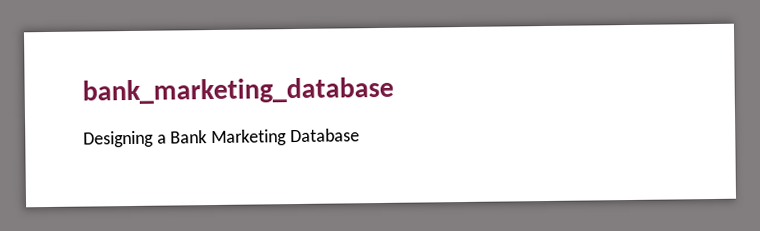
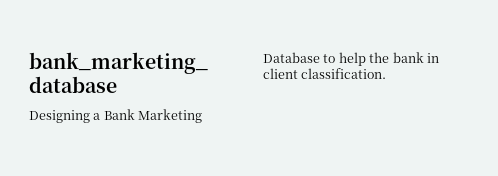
- Designing a Bank Marketing Database
+ Designing a Bank Marketing Database to help the bank in client classification.

